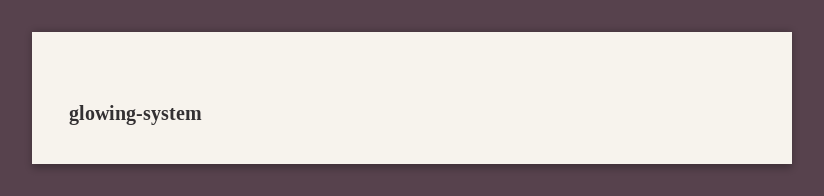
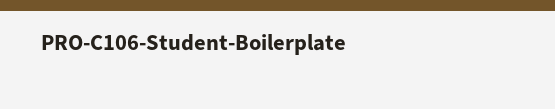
- glowing-system
+ PRO-C106-Student-Boilerplate

